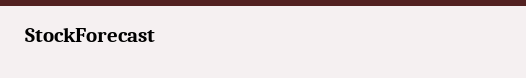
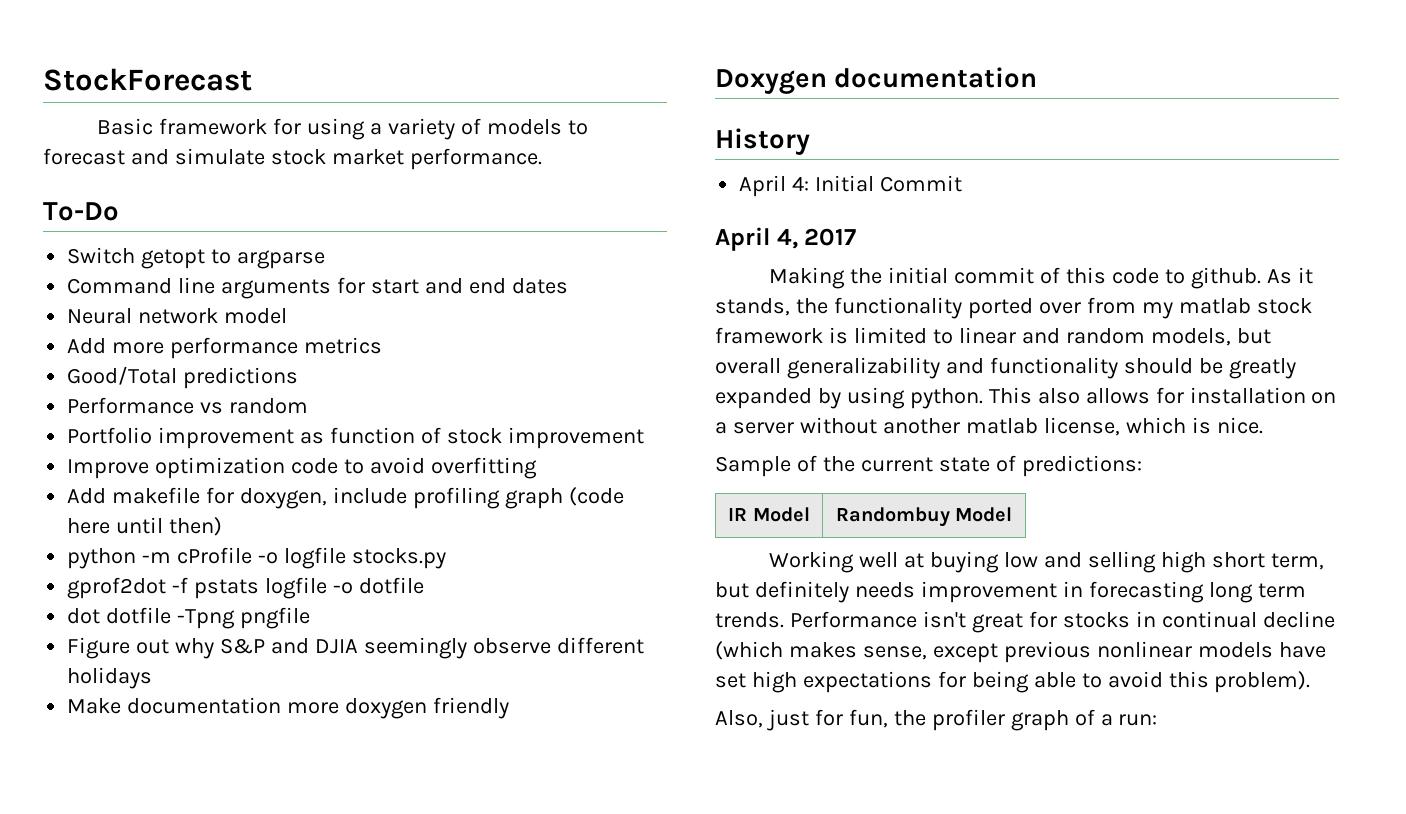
+ Basic framework for using a variety of models to forecast and simulate stock market performance.
+ To-Do
+ Switch getopt to argparse
+ Command line arguments for start and end dates
+ Neural network model
+ Add more performance metrics
+ Good/Total predictions
+ Performance vs random
+ Portfolio improvement as function of stock improvement
+ Improve optimization code to avoid overfitting
+ Add makefile for doxygen, include profiling graph (code here until then)
+ python -m cProfile -o logfile stocks.py
+ gprof2dot -f pstats logfile -o dotfile
+ dot dotfile -Tpng pngfile
+ Figure out why S&P and DJIA seemingly observe different holidays
+ Make documentation more doxygen friendly
+ Doxygen documentation
+ History
+ April 4: Initial Commit
+ April 4, 2017
+ Making the initial commit of this code to github. As it stands, the functionality ported over from my matlab stock framework is limited to linear and random models, but overall generalizability and functionality should be greatly expanded by using python. This also allows for installation on a server without another matlab license, which is nice.
+ Sample of the current state of predictions:
+ IR Model | Randombuy Model
+ Working well at buying low and selling high short term, but definitely needs improvement in forecasting long term trends. Performance isn't great for stocks in continual decline (which makes sense, except previous nonlinear models have set high expectations for being able to avoid this problem).
+ Also, just for fun, the profiler graph of a run:

